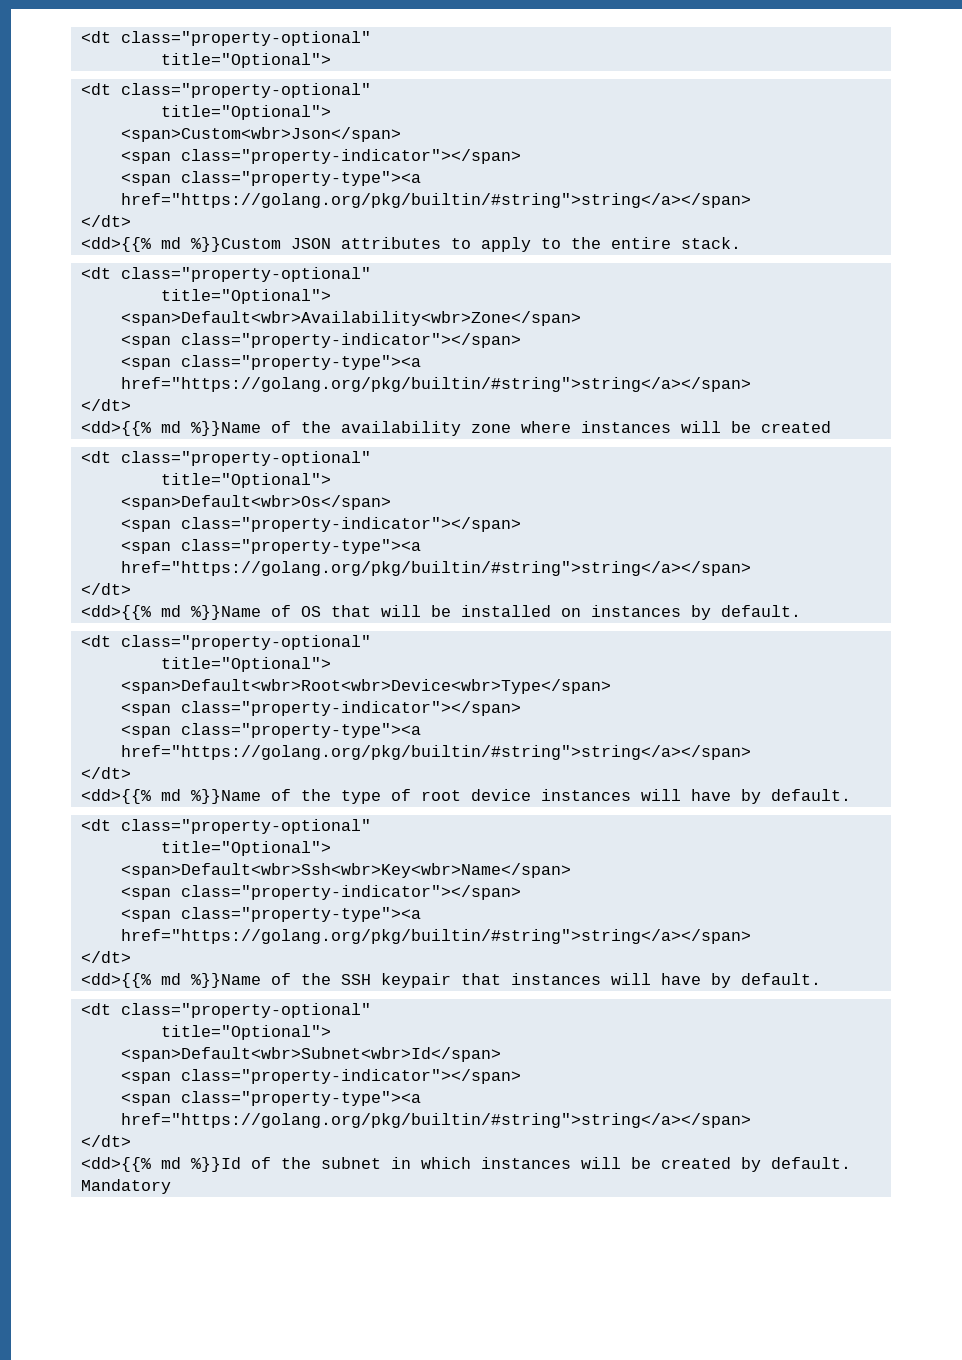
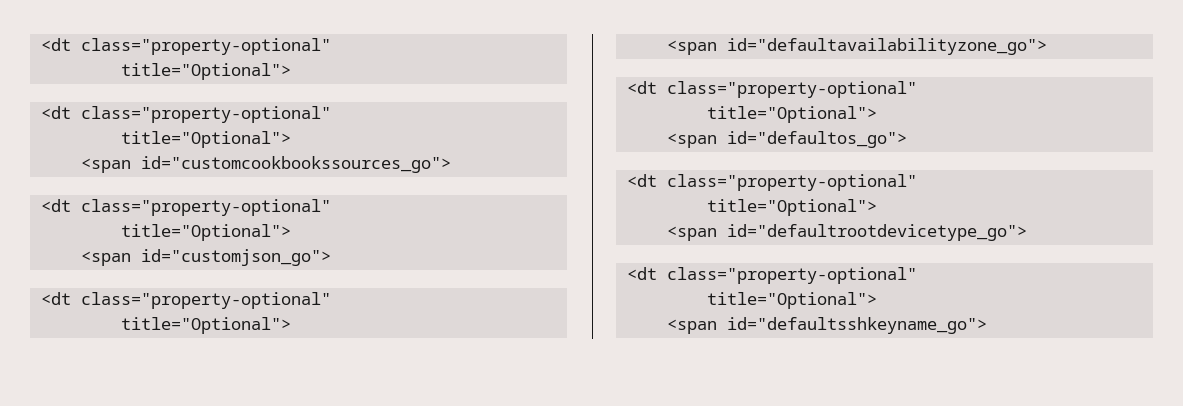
- <span>Custom<wbr>Json</span>
- <span class="property-indicator"></span>
- <span class="property-type"><a href="https://golang.org/pkg/builtin/#string">string</a></span>
- </dt>
- <dd>{{% md %}}Custom JSON attributes to apply to the entire stack.
+ <span id="customcookbookssources_go">
  <dt class="property-optional"
  title="Optional">
- <span>Default<wbr>Availability<wbr>Zone</span>
- <span class="property-indicator"></span>
- <span class="property-type"><a href="https://golang.org/pkg/builtin/#string">string</a></span>
- </dt>
- <dd>{{% md %}}Name of the availability zone where instances will be created
+ <span id="customjson_go">
  <dt class="property-optional"
  title="Optional">
- <span>Default<wbr>Os</span>
- <span class="property-indicator"></span>
- <span class="property-type"><a href="https://golang.org/pkg/builtin/#string">string</a></span>
- </dt>
- <dd>{{% md %}}Name of OS that will be installed on instances by default.
+ <span id="defaultavailabilityzone_go">
  <dt class="property-optional"
  title="Optional">
- <span>Default<wbr>Root<wbr>Device<wbr>Type</span>
- <span class="property-indicator"></span>
- <span class="property-type"><a href="https://golang.org/pkg/builtin/#string">string</a></span>
- </dt>
- <dd>{{% md %}}Name of the type of root device instances will have by default.
+ <span id="defaultos_go">
  <dt class="property-optional"
  title="Optional">
- <span>Default<wbr>Ssh<wbr>Key<wbr>Name</span>
- <span class="property-indicator"></span>
- <span class="property-type"><a href="https://golang.org/pkg/builtin/#string">string</a></span>
- </dt>
- <dd>{{% md %}}Name of the SSH keypair that instances will have by default.
+ <span id="defaultrootdevicetype_go">
  <dt class="property-optional"
  title="Optional">
- <span>Default<wbr>Subnet<wbr>Id</span>
- <span class="property-indicator"></span>
- <span class="property-type"><a href="https://golang.org/pkg/builtin/#string">string</a></span>
- </dt>
- <dd>{{% md %}}Id of the subnet in which instances will be created by default. Mandatory
+ <span id="defaultsshkeyname_go">

